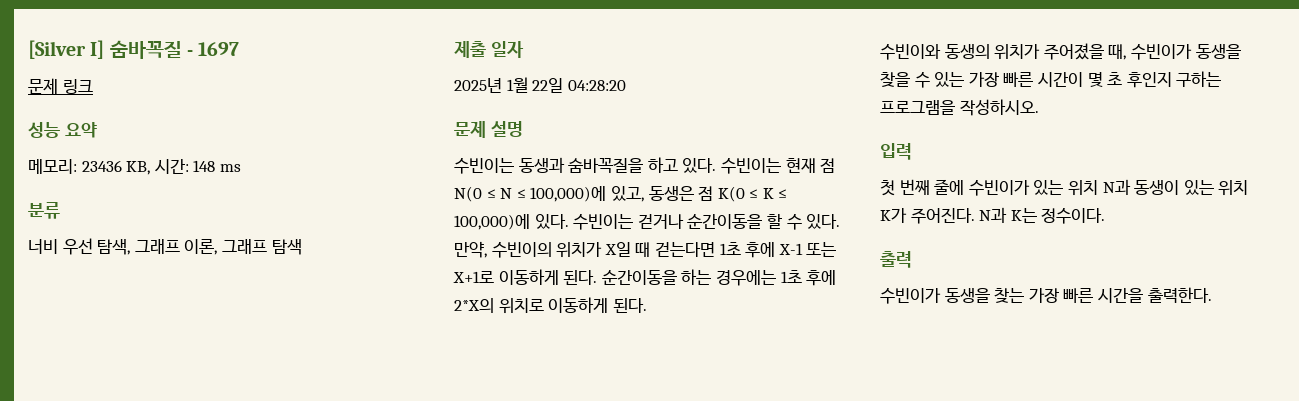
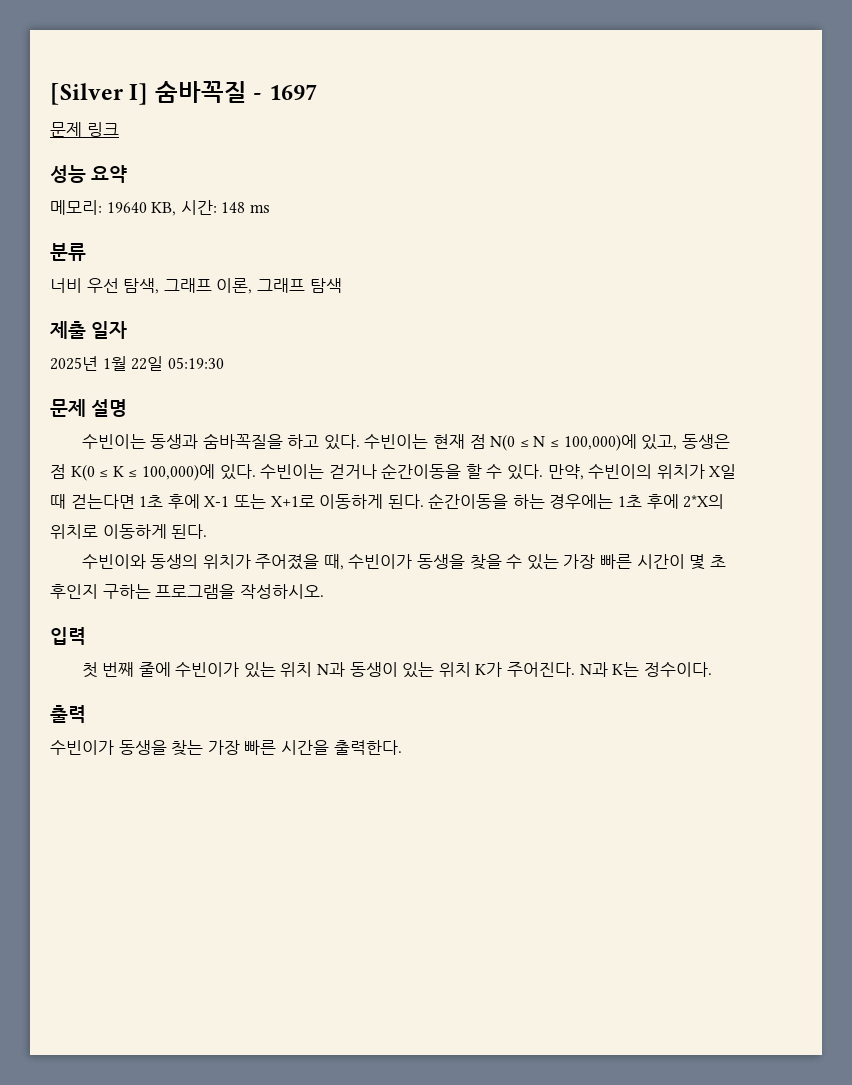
- 메모리: 23436 KB, 시간: 148 ms
+ 메모리: 19640 KB, 시간: 148 ms
- 2025년 1월 22일 04:28:20
+ 2025년 1월 22일 05:19:30

